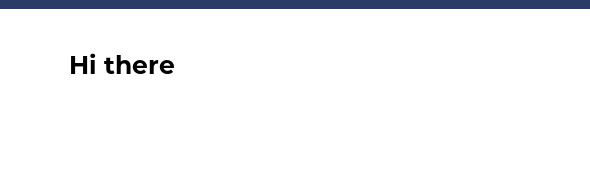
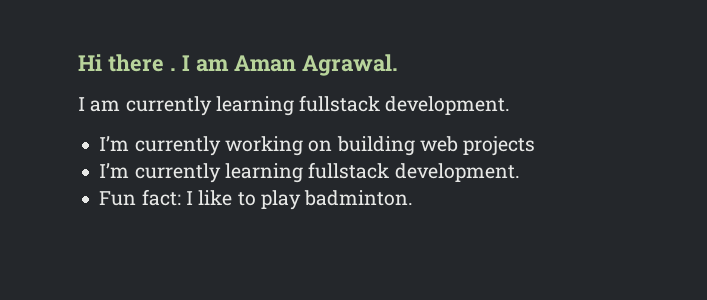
- Hi there
+ Hi there . I am Aman Agrawal.
+ I am currently learning fullstack development.
+ I’m currently working on building web projects
+ I’m currently learning fullstack development.
+ Fun fact: I like to play badminton.

